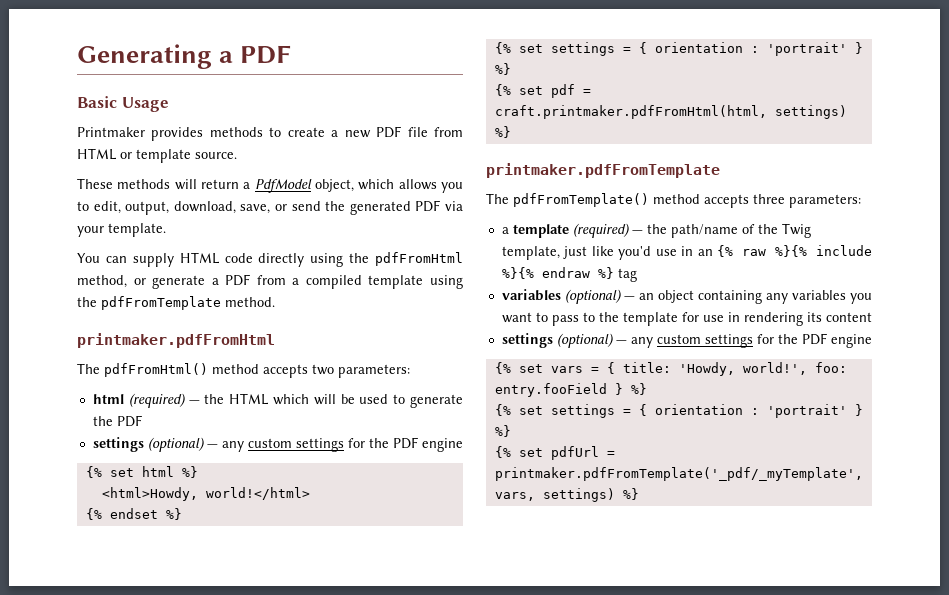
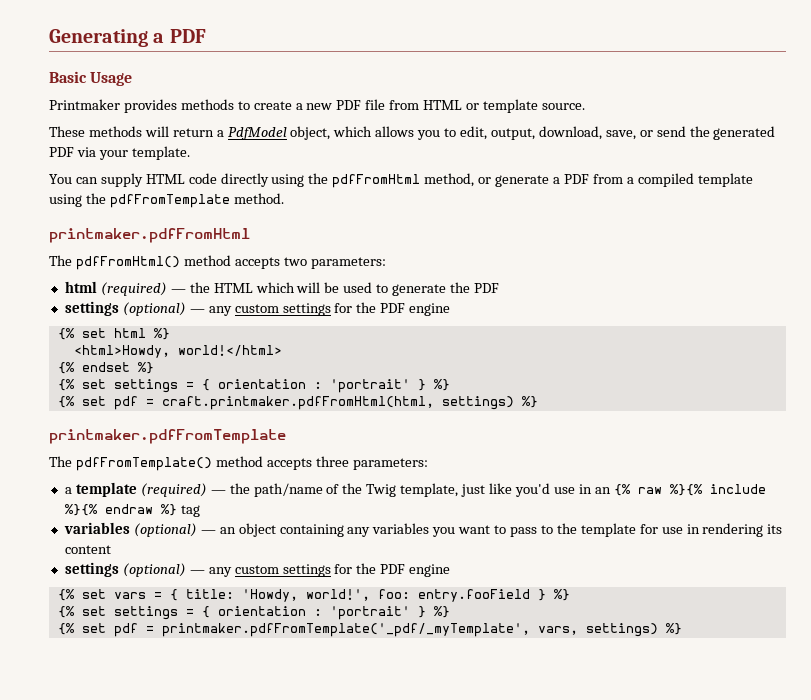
- {% set pdfUrl = printmaker.pdfFromTemplate('_pdf/_myTemplate', vars, settings) %}
+ {% set pdf = printmaker.pdfFromTemplate('_pdf/_myTemplate', vars, settings) %}

